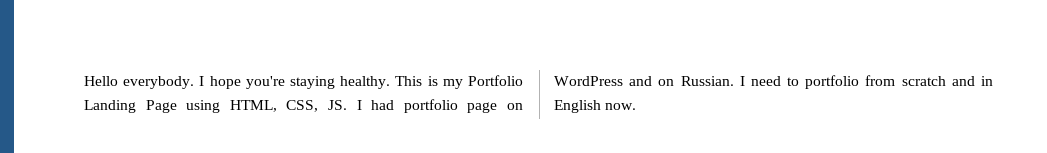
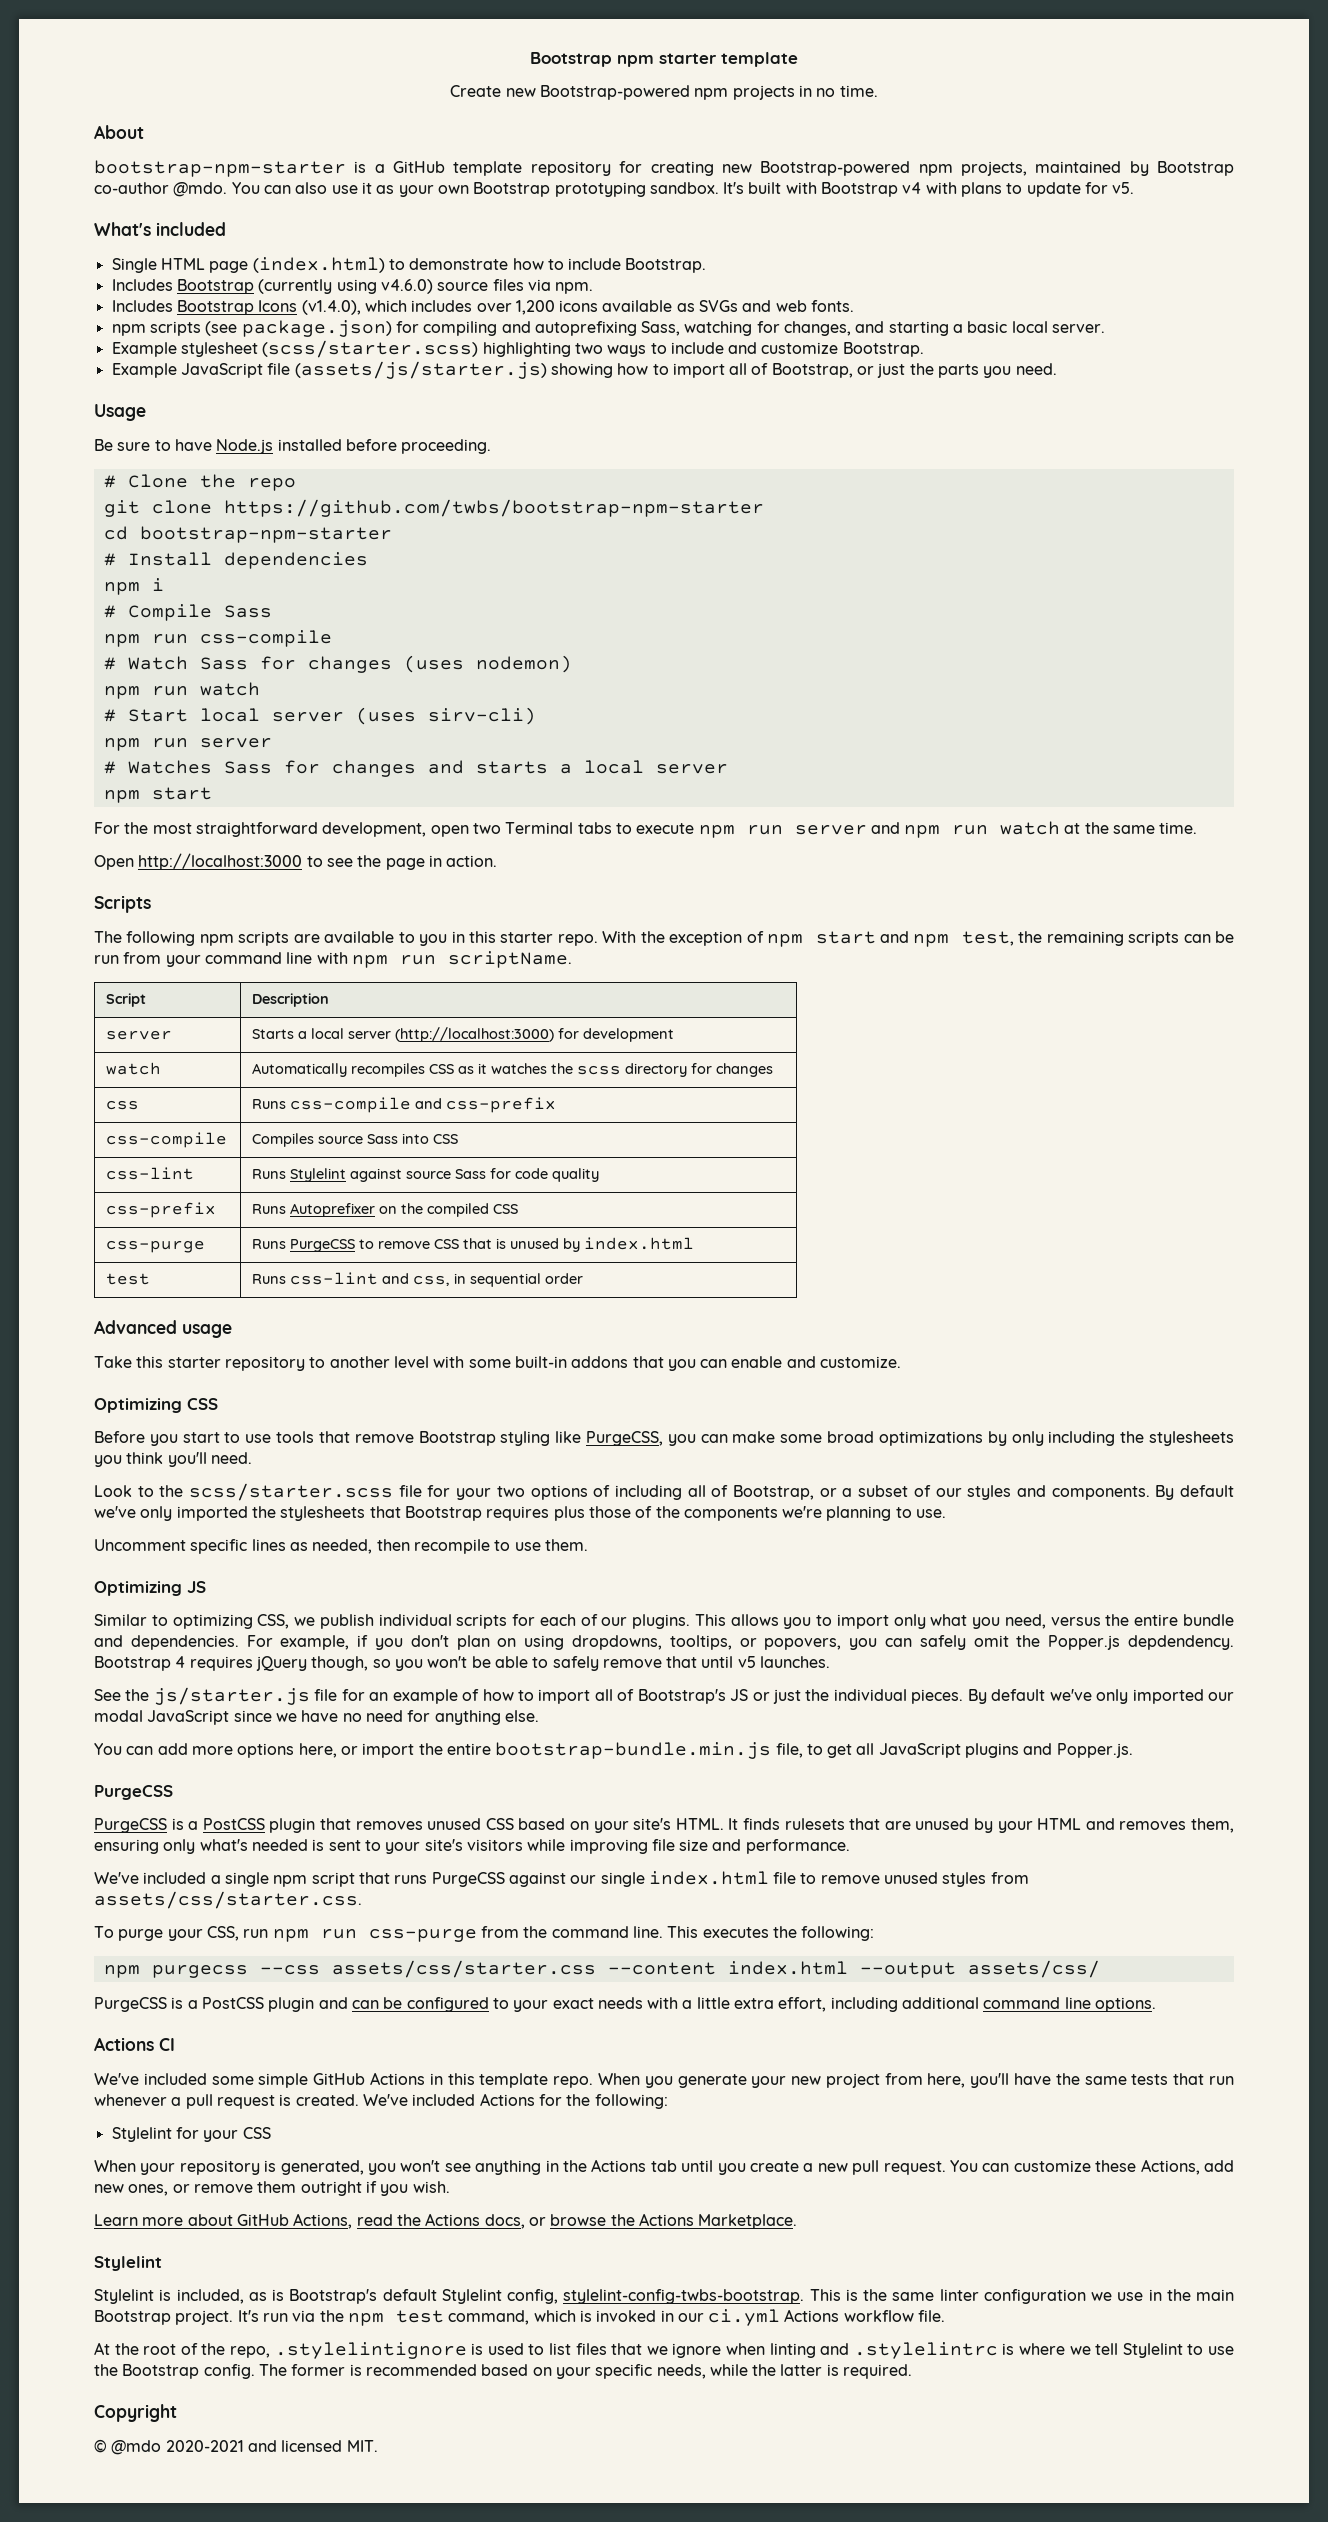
- Hello everybody. I hope you're staying healthy. This is my Portfolio Landing Page using HTML, CSS, JS. I had portfolio page on WordPress and on Russian. I need to portfolio from scratch and in English now.
+ Bootstrap npm starter template
+ Create new Bootstrap-powered npm projects in no time.
+ About
+ bootstrap-npm-starter is a GitHub template repository for creating new Bootstrap-powered npm projects, maintained by Bootstrap co-author @mdo. You can also use it as your own Bootstrap prototyping sandbox. It's built with Bootstrap v4 with plans to update for v5.
+ What's included
+ Single HTML page (index.html) to demonstrate how to include Bootstrap.
+ Includes Bootstrap (currently using v4.6.0) source files via npm.
+ Includes Bootstrap Icons (v1.4.0), which includes over 1,200 icons available as SVGs and web fonts.
+ npm scripts (see package.json) for compiling and autoprefixing Sass, watching for changes, and starting a basic local server.
+ Example stylesheet (scss/starter.scss) highlighting two ways to include and customize Bootstrap.
+ Example JavaScript file (assets/js/starter.js) showing how to import all of Bootstrap, or just the parts you need.
+ Usage
+ Be sure to have Node.js installed before proceeding.
+ # Clone the repo
+ git clone https://github.com/twbs/bootstrap-npm-starter
+ cd bootstrap-npm-starter
+ # Install dependencies
+ npm i
+ # Compile Sass
+ npm run css-compile
+ # Watch Sass for changes (uses nodemon)
+ npm run watch
+ # Start local server (uses sirv-cli)
+ npm run server
+ # Watches Sass for changes and starts a local server
+ npm start
+ For the most straightforward development, open two Terminal tabs to execute npm run server and npm run watch at the same time.
+ Open http://localhost:3000 to see the page in action.
+ Scripts
+ The following npm scripts are available to you in this starter repo. With the exception of npm start and npm test, the remaining scripts can be run from your command line with npm run scriptName.
+ Script | Description
+ server | Starts a local server (http://localhost:3000) for development
+ watch | Automatically recompiles CSS as it watches the scss directory for changes
+ css | Runs css-compile and css-prefix
+ css-compile | Compiles source Sass into CSS
+ css-lint | Runs Stylelint against source Sass for code quality
+ css-prefix | Runs Autoprefixer on the compiled CSS
+ css-purge | Runs PurgeCSS to remove CSS that is unused by index.html
+ test | Runs css-lint and css, in sequential order
+ Advanced usage
+ Take this starter repository to another level with some built-in addons that you can enable and customize.
+ Optimizing CSS
+ Before you start to use tools that remove Bootstrap styling like PurgeCSS, you can make some broad optimizations by only including the stylesheets you think you'll need.
+ Look to the scss/starter.scss file for your two options of including all of Bootstrap, or a subset of our styles and components. By default we've only imported the stylesheets that Bootstrap requires plus those of the components we're planning to use.
+ Uncomment specific lines as needed, then recompile to use them.
+ Optimizing JS
+ Similar to optimizing CSS, we publish individual scripts for each of our plugins. This allows you to import only what you need, versus the entire bundle and dependencies. For example, if you don't plan on using dropdowns, tooltips, or popovers, you can safely omit the Popper.js depdendency. Bootstrap 4 requires jQuery though, so you won't be able to safely remove that until v5 launches.
+ See the js/starter.js file for an example of how to import all of Bootstrap's JS or just the individual pieces. By default we've only imported our modal JavaScript since we have no need for anything else.
+ You can add more options here, or import the entire bootstrap-bundle.min.js file, to get all JavaScript plugins and Popper.js.
+ PurgeCSS
+ PurgeCSS is a PostCSS plugin that removes unused CSS based on your site's HTML. It finds rulesets that are unused by your HTML and removes them, ensuring only what's needed is sent to your site's visitors while improving file size and performance.
+ We've included a single npm script that runs PurgeCSS against our single index.html file to remove unused styles from assets/css/starter.css.
+ To purge your CSS, run npm run css-purge from the command line. This executes the following:
+ npm purgecss --css assets/css/starter.css --content index.html --output assets/css/
+ PurgeCSS is a PostCSS plugin and can be configured to your exact needs with a little extra effort, including additional command line options.
+ Actions CI
+ We've included some simple GitHub Actions in this template repo. When you generate your new project from here, you'll have the same tests that run whenever a pull request is created. We've included Actions for the following:
+ Stylelint for your CSS
+ When your repository is generated, you won't see anything in the Actions tab until you create a new pull request. You can customize these Actions, add new ones, or remove them outright if you wish.
+ Learn more about GitHub Actions, read the Actions docs, or browse the Actions Marketplace.
+ Stylelint
+ Stylelint is included, as is Bootstrap's default Stylelint config, stylelint-config-twbs-bootstrap. This is the same linter configuration we use in the main Bootstrap project. It's run via the npm test command, which is invoked in our ci.yml Actions workflow file.
+ At the root of the repo, .stylelintignore is used to list files that we ignore when linting and .stylelintrc is where we tell Stylelint to use the Bootstrap config. The former is recommended based on your specific needs, while the latter is required.
+ Copyright
+ © @mdo 2020-2021 and licensed MIT.

